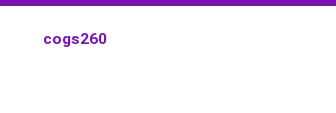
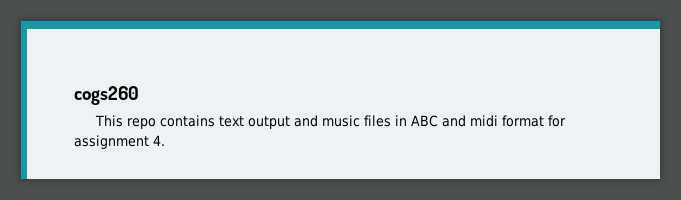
+ This repo contains text output and music files in ABC and midi format for assignment 4.

